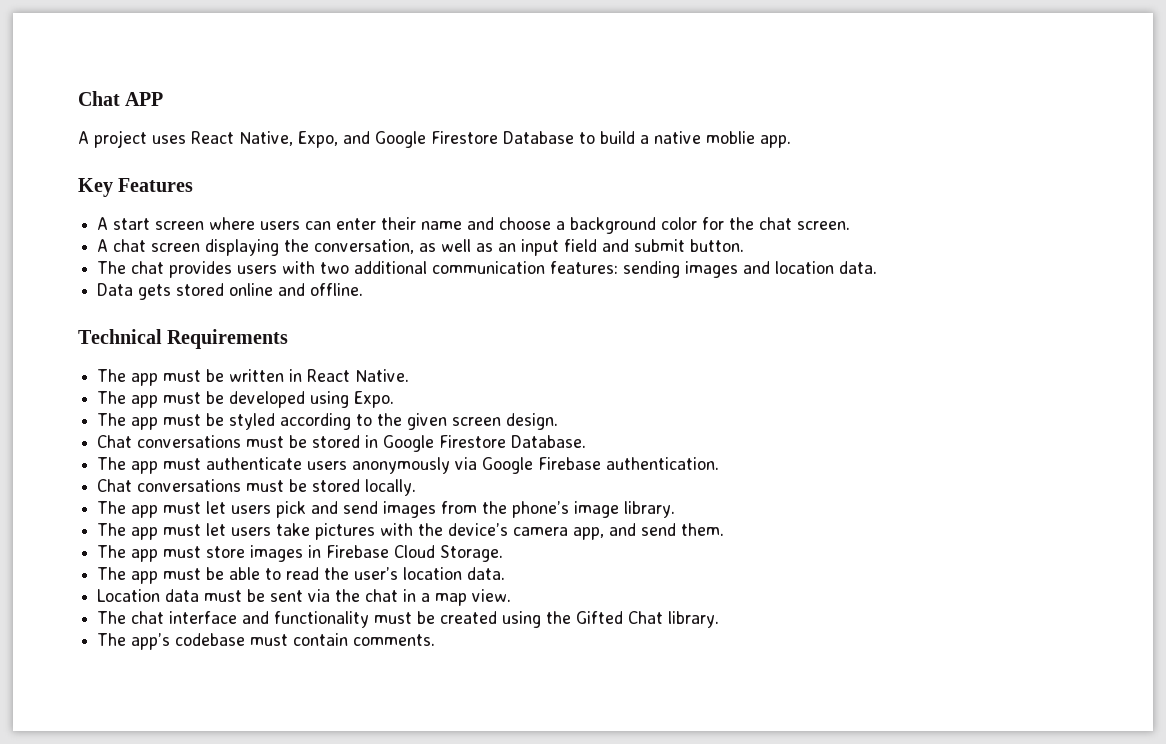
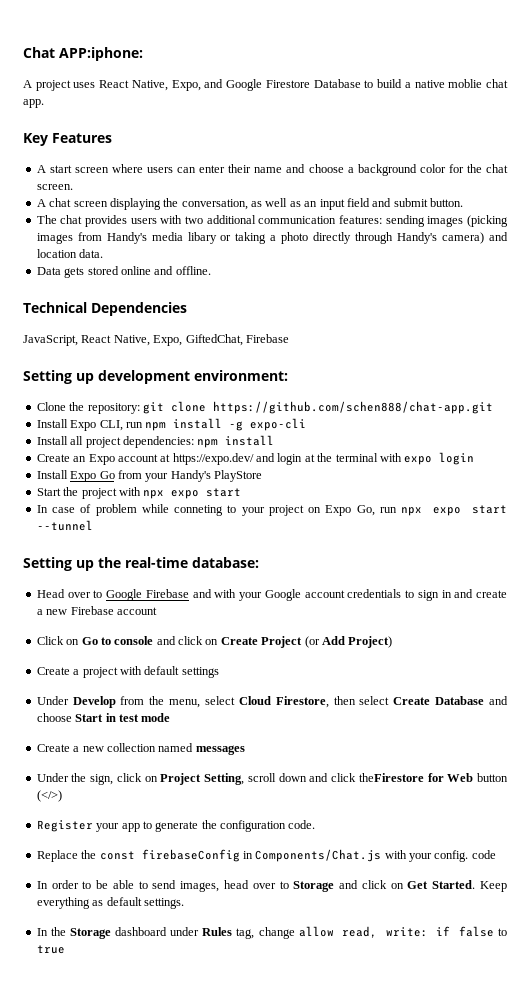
- Chat APP
+ Chat APP:iphone:
- A project uses React Native, Expo, and Google Firestore Database to build a native moblie app.
+ A project uses React Native, Expo, and Google Firestore Database to build a native moblie chat app.
- The chat provides users with two additional communication features: sending images and location data.
+ The chat provides users with two additional communication features: sending images (picking images from Handy's media libary or taking a photo directly through Handy's camera) and location data.
- Technical Requirements
- The app must be written in React Native.
- The app must be developed using Expo.
- The app must be styled according to the given screen design.
- Chat conversations must be stored in Google Firestore Database.
- The app must authenticate users anonymously via Google Firebase authentication.
- Chat conversations must be stored locally.
- The app must let users pick and send images from the phone’s image library.
- The app must let users take pictures with the device’s camera app, and send them.
- The app must store images in Firebase Cloud Storage.
- The app must be able to read the user’s location data.
- Location data must be sent via the chat in a map view.
- The chat interface and functionality must be created using the Gifted Chat library.
- The app’s codebase must contain comments.
+ Technical Dependencies
+ JavaScript, React Native, Expo, GiftedChat, Firebase
+ Setting up development environment:
+ Clone the repository: git clone https://github.com/schen888/chat-app.git
+ Install Expo CLI, run npm install -g expo-cli
+ Install all project dependencies: npm install
+ Create an Expo account at https://expo.dev/ and login at the terminal with expo login
+ Install Expo Go from your Handy's PlayStore
+ Start the project with npx expo start
+ In case of problem while conneting to your project on Expo Go, run npx expo start --tunnel
+ Setting up the real-time database:
+ Head over to Google Firebase and with your Google account credentials to sign in and create a new Firebase account
+ Click on Go to console and click on Create Project (or Add Project)
+ Create a project with default settings
+ Under Develop from the menu, select Cloud Firestore, then select Create Database and choose Start in test mode
+ Create a new collection named messages
+ Under the sign, click on Project Setting, scroll down and click theFirestore for Web button (</>)
+ Register your app to generate the configuration code.
+ Replace the const firebaseConfig in Components/Chat.js with your config. code
+ In order to be able to send images, head over to Storage and click on Get Started. Keep everything as default settings.
+ In the Storage dashboard under Rules tag, change allow read, write: if false to true

